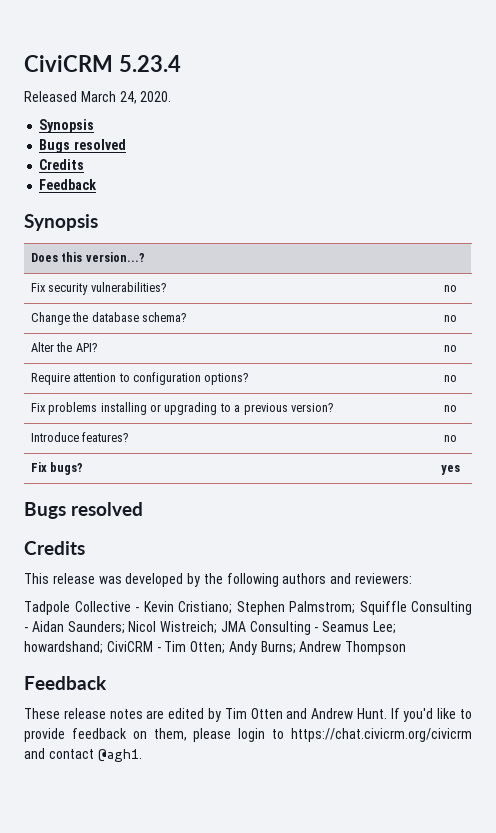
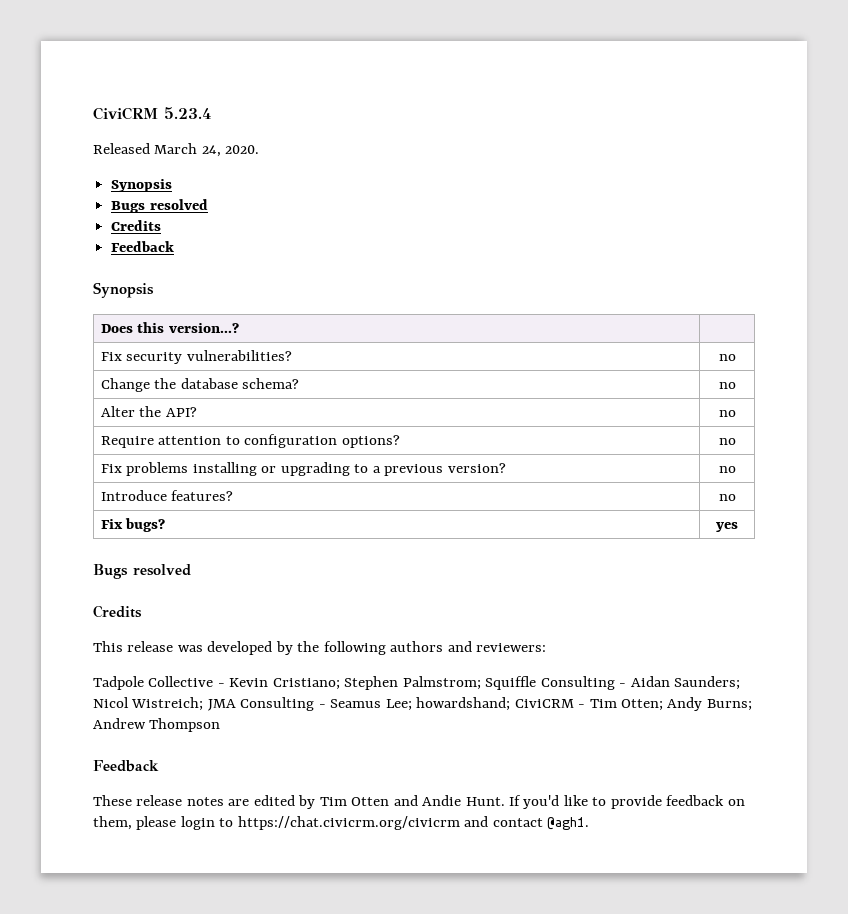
- These release notes are edited by Tim Otten and Andrew Hunt.
+ These release notes are edited by Tim Otten and Andie Hunt.

